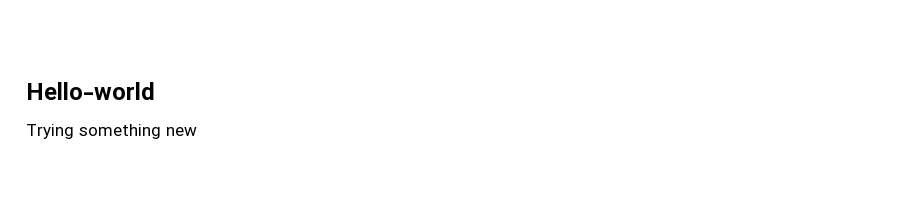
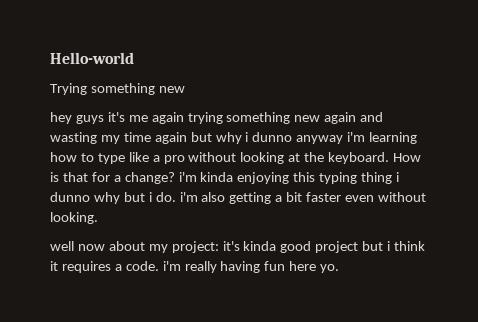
+ hey guys it's me again trying something new again and wasting my time again but why i dunno anyway i'm learning how to type like a pro without looking at the keyboard. How is that for a change? i'm kinda enjoying this typing thing i dunno why but i do. i'm also getting a bit faster even without looking.
+ well now about my project: it's kinda good project but i think it requires a code. i'm really having fun here yo.

